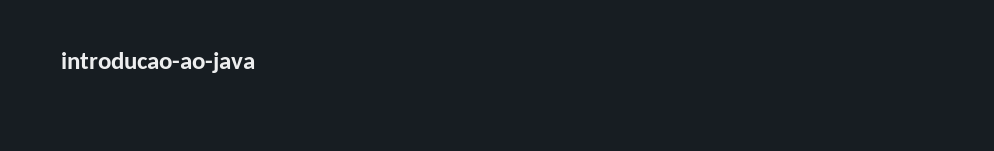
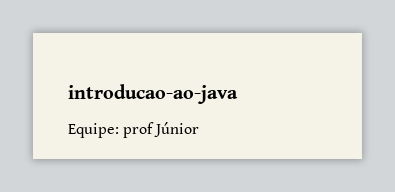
+ Equipe: prof Júnior

